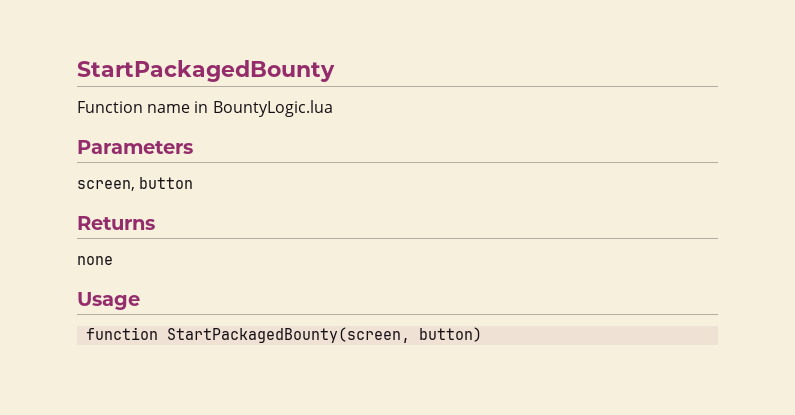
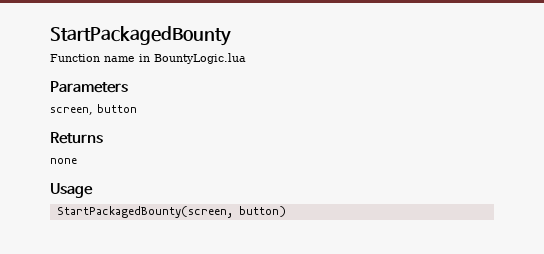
- function StartPackagedBounty(screen, button)
+ StartPackagedBounty(screen, button)

